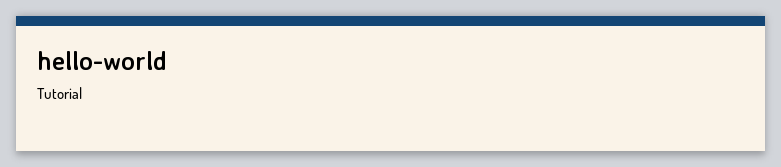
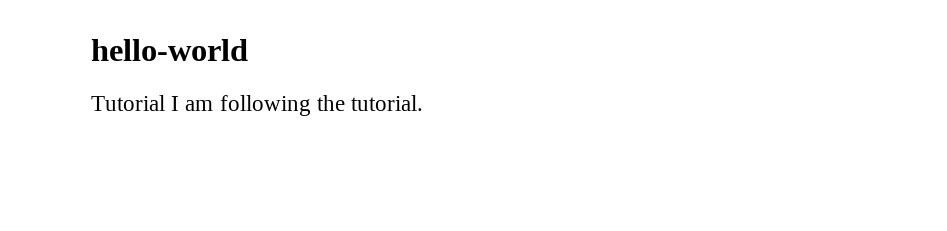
- Tutorial
+ Tutorial I am following the tutorial.

